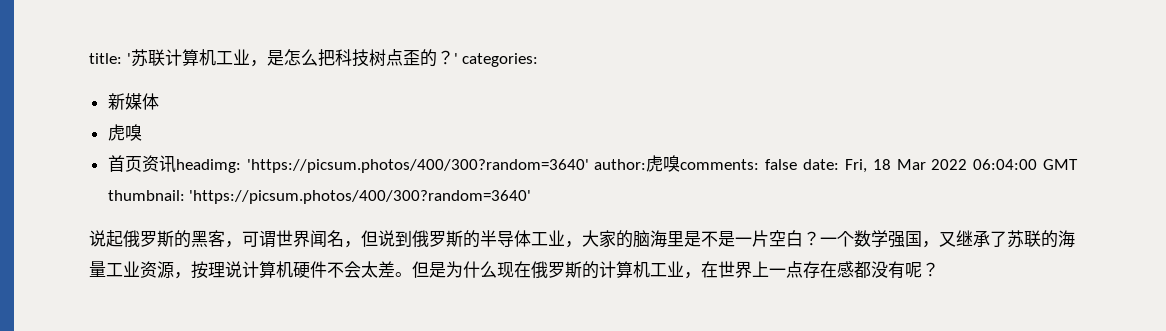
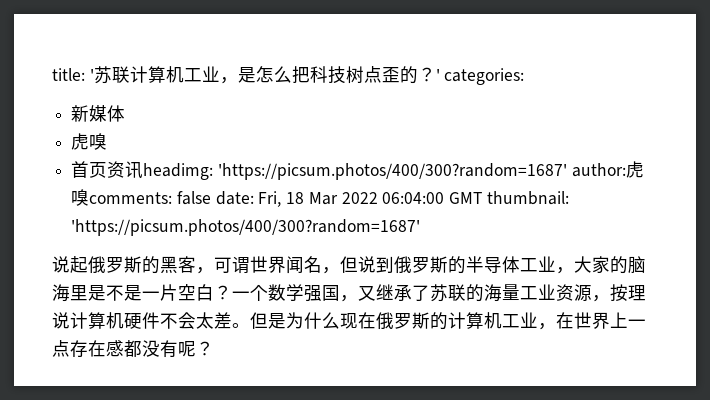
- 首页资讯headimg: 'https://picsum.photos/400/300?random=3640' author:虎嗅comments: false date: Fri, 18 Mar 2022 06:04:00 GMT thumbnail: 'https://picsum.photos/400/300?random=3640'
+ 首页资讯headimg: 'https://picsum.photos/400/300?random=1687' author:虎嗅comments: false date: Fri, 18 Mar 2022 06:04:00 GMT thumbnail: 'https://picsum.photos/400/300?random=1687'

